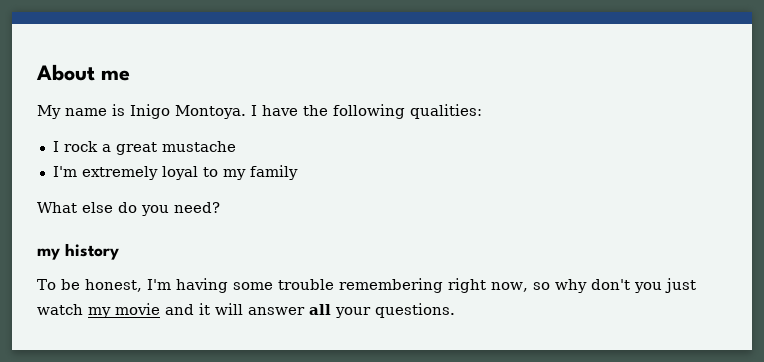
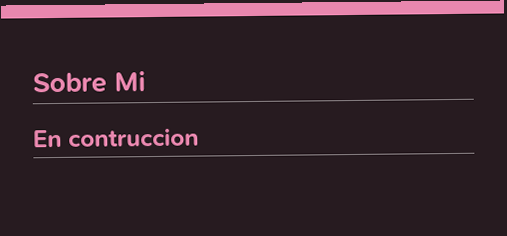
- About me
- My name is Inigo Montoya. I have the following qualities:
- I rock a great mustache
- I'm extremely loyal to my family
- What else do you need?
- my history
- To be honest, I'm having some trouble remembering right now, so why don't you just watch my movie and it will answer all your questions.
+ Sobre Mi
+ En contruccion

